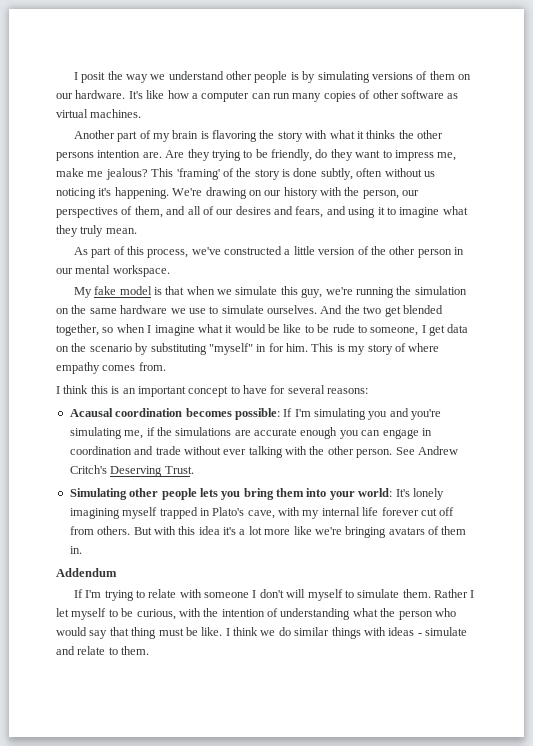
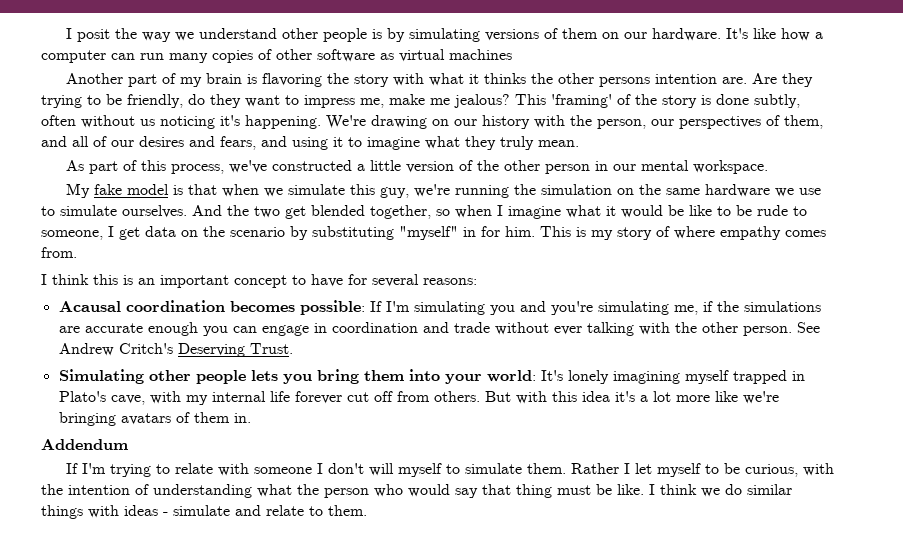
- It's like how a computer can run many copies of other software as virtual machines.
+ It's like how a computer can run many copies of other software as virtual machines

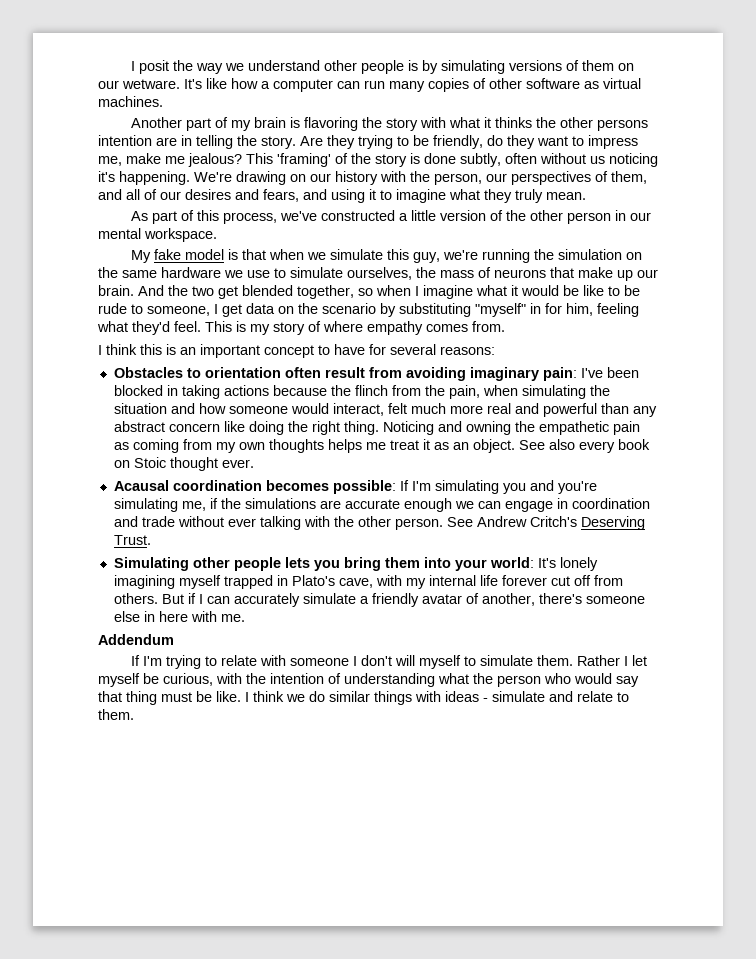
- I posit the way we understand other people is by simulating versions of them on our hardware.
+ I posit the way we understand other people is by simulating versions of them on our wetware.
- It's like how a computer can run many copies of other software as virtual machines
+ It's like how a computer can run many copies of other software as virtual machines.
- Another part of my brain is flavoring the story with what it thinks the other persons intention are.
+ Another part of my brain is flavoring the story with what it thinks the other persons intention are in telling the story.
- My fake model is that when we simulate this guy, we're running the simulation on the same hardware we use to simulate ourselves.
+ My fake model is that when we simulate this guy, we're running the simulation on the same hardware we use to simulate ourselves, the mass of neurons that make up our brain.
- And the two get blended together, so when I imagine what it would be like to be rude to someone, I get data on the scenario by substituting "myself" in for him.
+ And the two get blended together, so when I imagine what it would be like to be rude to someone, I get data on the scenario by substituting "myself" in for him, feeling what they'd feel.
+ Obstacles to orientation often result from avoiding imaginary pain: I've been blocked in taking actions because the flinch from the pain, when simulating the situation and how someone would interact, felt much more real and powerful than any abstract concern like doing the right thing. Noticing and owning the empathetic pain as coming from my own thoughts helps me treat it as an object. See also every book on Stoic thought ever.
- Acausal coordination becomes possible: If I'm simulating you and you're simulating me, if the simulations are accurate enough you can engage in coordination and trade without ever talking with the other person.
+ Acausal coordination becomes possible: If I'm simulating you and you're simulating me, if the simulations are accurate enough we can engage in coordination and trade without ever talking with the other person.
- But with this idea it's a lot more like we're bringing avatars of them in.
+ But if I can accurately simulate a friendly avatar of another, there's someone else in here with me.
- Rather I let myself to be curious, with the intention of understanding what the person who would say that thing must be like.
+ Rather I let myself be curious, with the intention of understanding what the person who would say that thing must be like.

